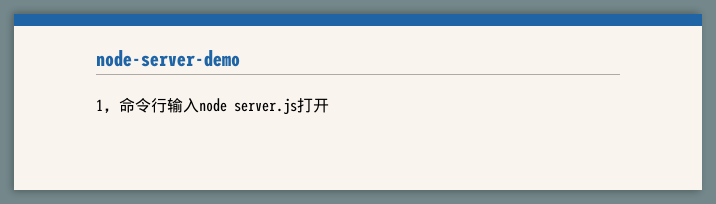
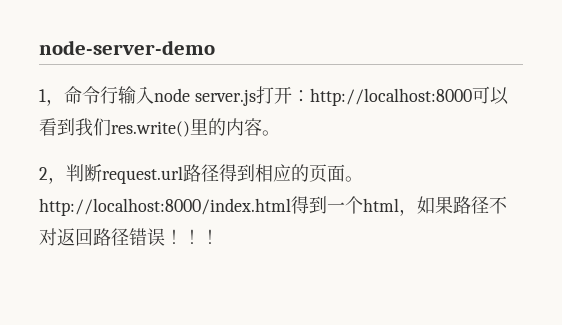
- 1，命令行输入node server.js打开
+ 1，命令行输入node server.js打开：http://localhost:8000可以看到我们res.write()里的内容。
+ 2，判断request.url路径得到相应的页面。http://localhost:8000/index.html得到一个html，如果路径不对返回路径错误！！！

